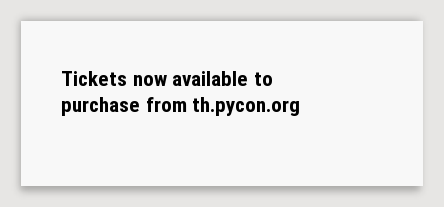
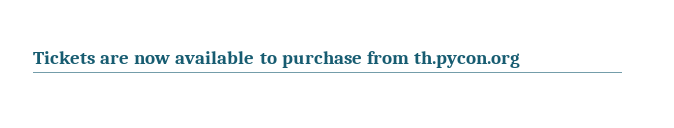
- Tickets now available to purchase from th.pycon.org
+ Tickets are now available to purchase from th.pycon.org

